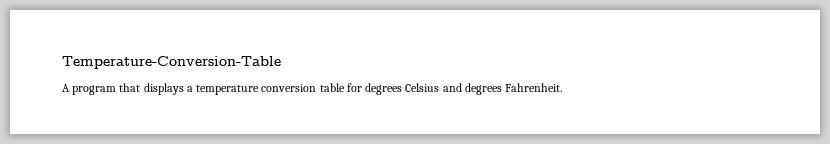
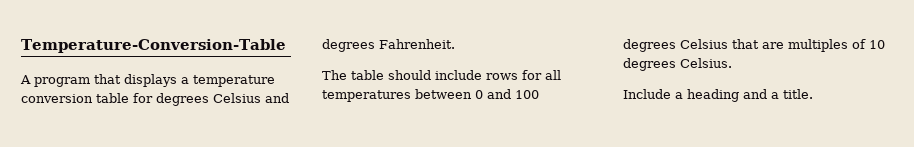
+ The table should include rows for all temperatures between 0 and 100 degrees Celsius that are multiples of 10 degrees Celsius.
+ Include a heading and a title.

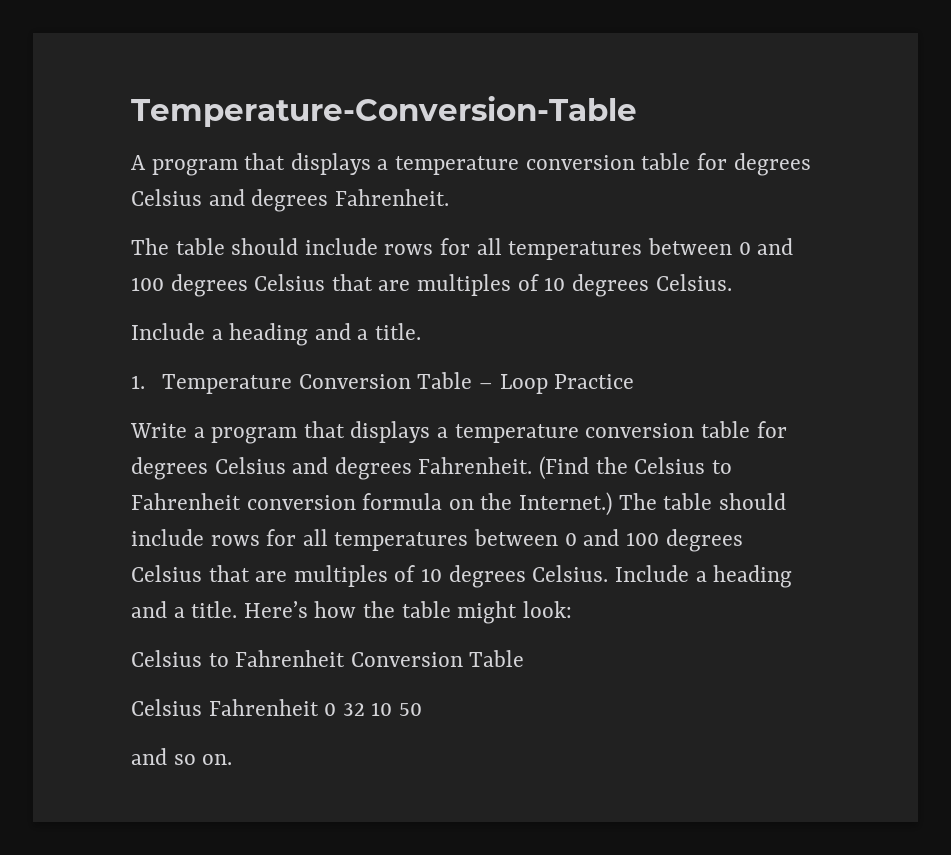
+ 1. Temperature Conversion Table – Loop Practice
+ Write a program that displays a temperature conversion table for degrees Celsius and degrees Fahrenheit. (Find the Celsius to Fahrenheit conversion formula on the Internet.) The table should include rows for all temperatures between 0 and 100 degrees Celsius that are multiples of 10 degrees Celsius. Include a heading and a title. Here’s how the table might look:
+ Celsius to Fahrenheit Conversion Table
+ Celsius Fahrenheit 0 32 10 50
+ and so on.

